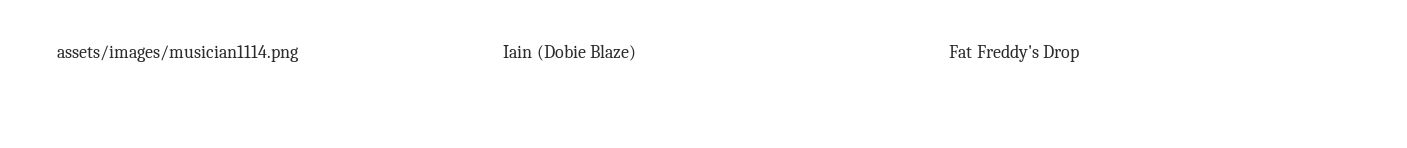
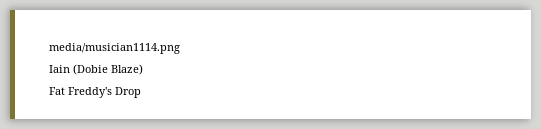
- assets/images/musician1114.png
+ media/musician1114.png

